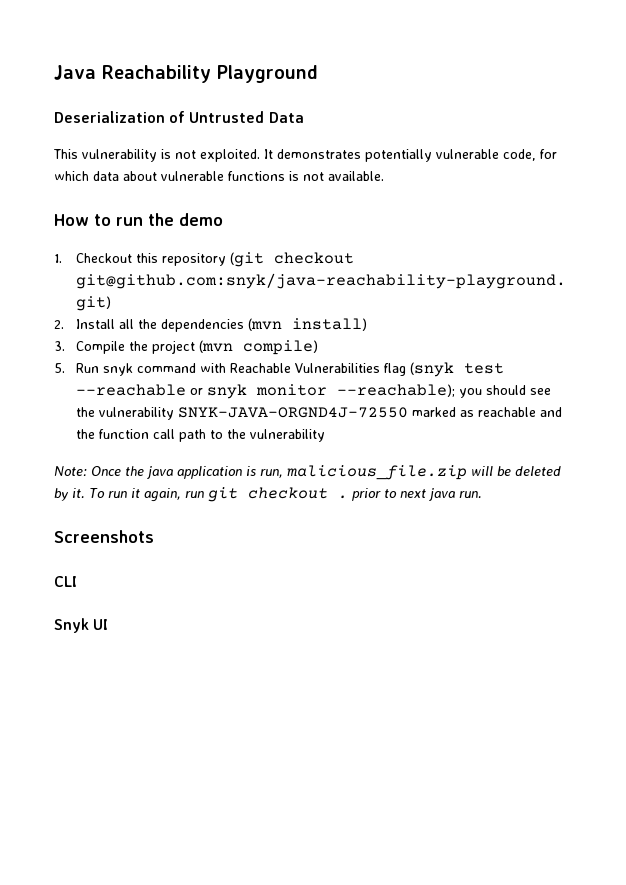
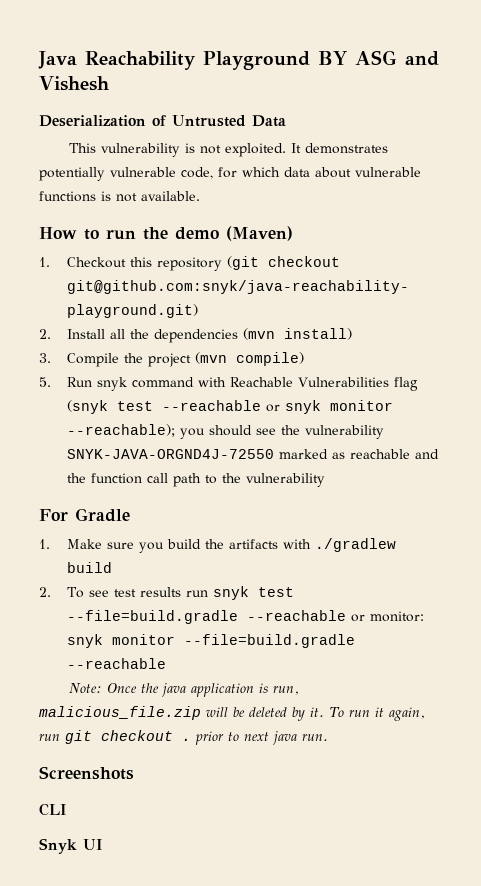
- Java Reachability Playground
+ Java Reachability Playground BY ASG and Vishesh
- How to run the demo
+ How to run the demo (Maven)
+ For Gradle
+ 1. Make sure you build the artifacts with ./gradlew build
+ 2. To see test results run snyk test --file=build.gradle --reachable or monitor: snyk monitor --file=build.gradle --reachable

